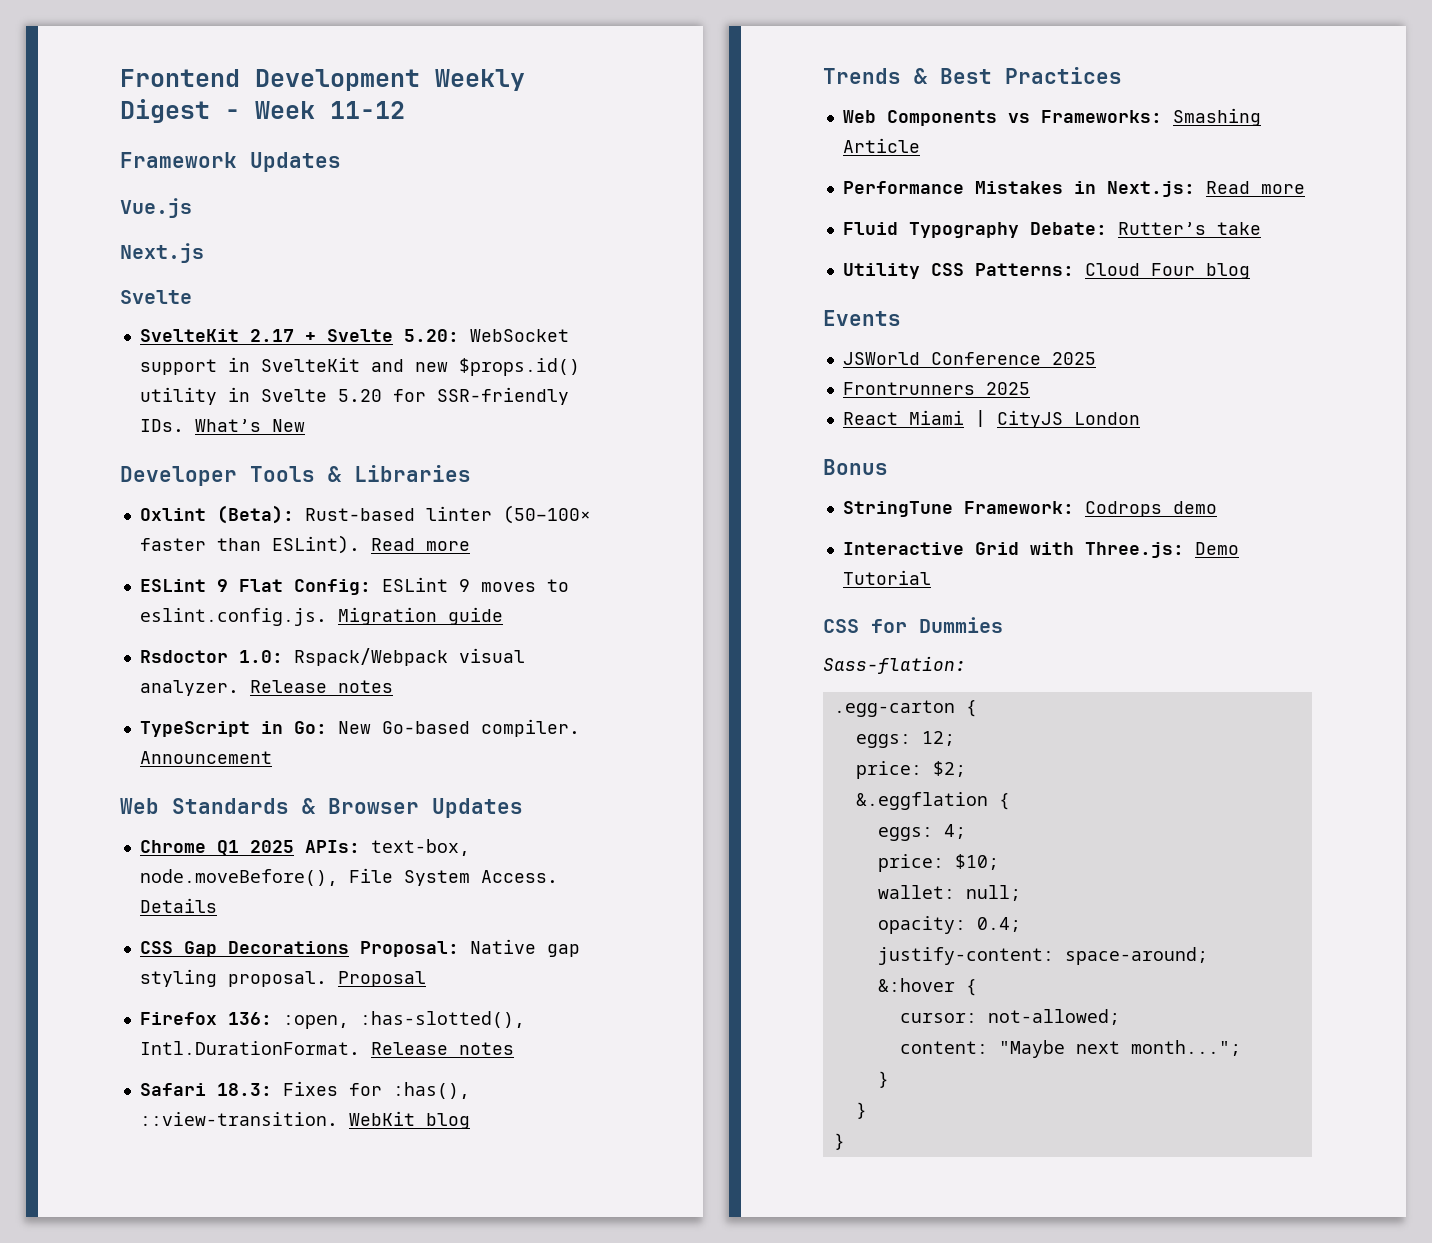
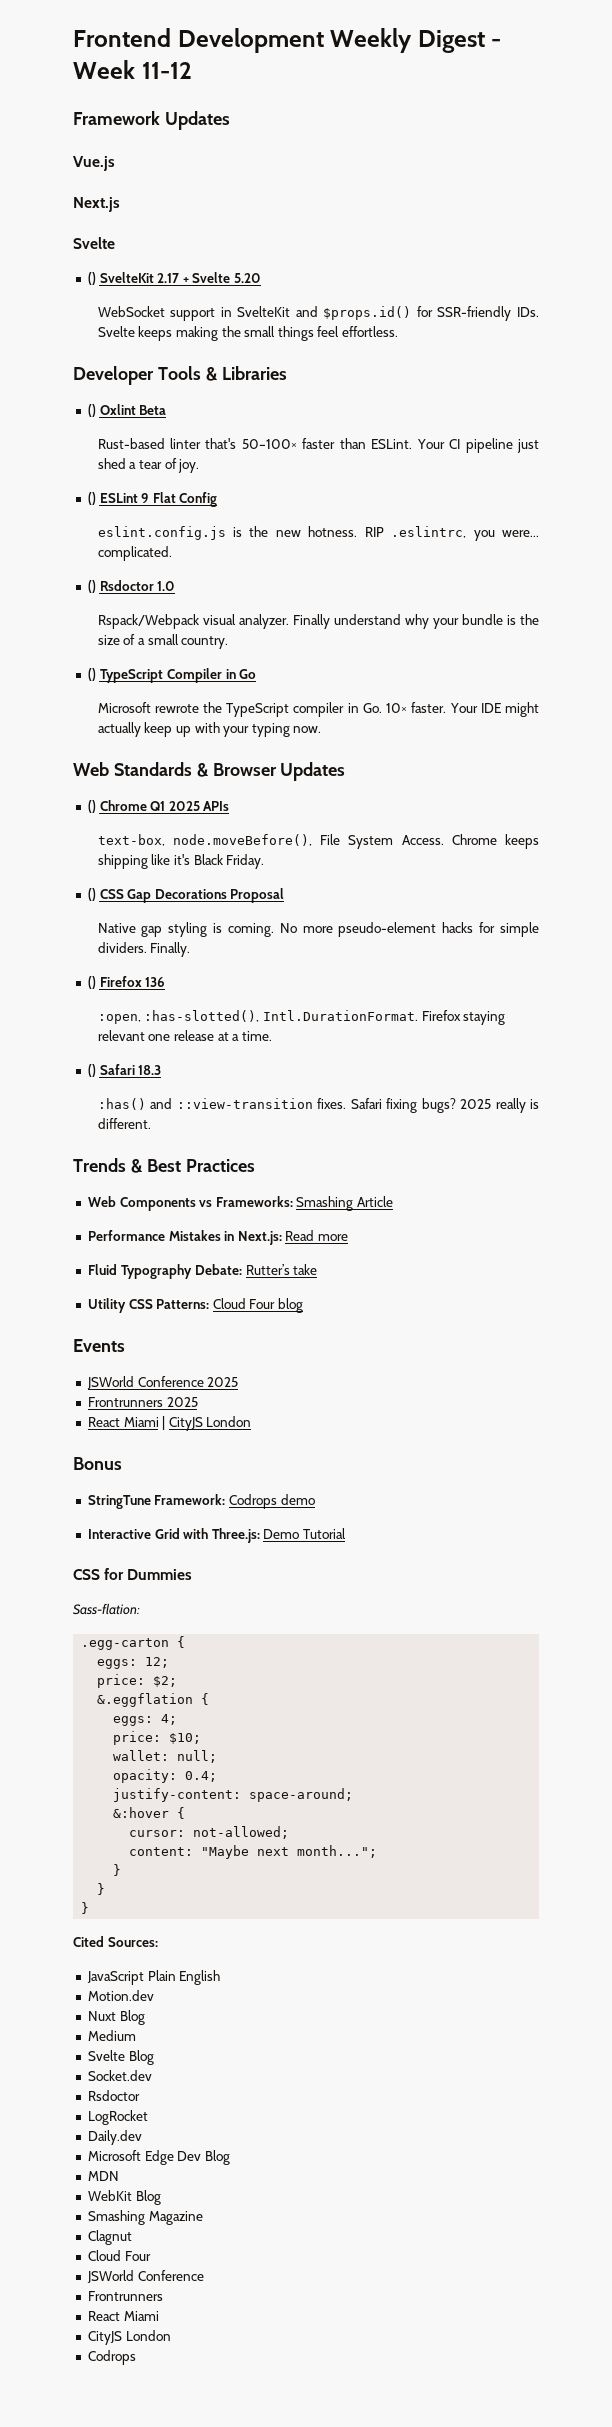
- SvelteKit 2.17 + Svelte 5.20: WebSocket support in SvelteKit and new $props.id() utility in Svelte 5.20 for SSR-friendly IDs. What’s New
+ () SvelteKit 2.17 + Svelte 5.20
+ WebSocket support in SvelteKit and $props.id() for SSR-friendly IDs. Svelte keeps making the small things feel effortless.
  Developer Tools & Libraries
- Oxlint (Beta): Rust-based linter (50–100× faster than ESLint). Read more
- ESLint 9 Flat Config: ESLint 9 moves to eslint.config.js. Migration guide
- Rsdoctor 1.0: Rspack/Webpack visual analyzer. Release notes
- TypeScript in Go: New Go-based compiler. Announcement
+ () Oxlint Beta
+ Rust-based linter that's 50–100× faster than ESLint. Your CI pipeline just shed a tear of joy.
+ () ESLint 9 Flat Config
+ eslint.config.js is the new hotness. RIP .eslintrc, you were... complicated.
+ () Rsdoctor 1.0
+ Rspack/Webpack visual analyzer. Finally understand why your bundle is the size of a small country.
+ () TypeScript Compiler in Go
+ Microsoft rewrote the TypeScript compiler in Go. 10× faster. Your IDE might actually keep up with your typing now.
- Chrome Q1 2025 APIs: text-box, node.moveBefore(), File System Access.
+ () Chrome Q1 2025 APIs
+ text-box, node.moveBefore(), File System Access.
- Details
- CSS Gap Decorations Proposal: Native gap styling proposal. Proposal
- Firefox 136: :open, :has-slotted(), Intl.DurationFormat. Release notes
- Safari 18.3: Fixes for :has(), ::view-transition. WebKit blog
+ Chrome keeps shipping like it's Black Friday.
+ () CSS Gap Decorations Proposal
+ Native gap styling is coming. No more pseudo-element hacks for simple dividers. Finally.
+ () Firefox 136
+ :open, :has-slotted(), Intl.DurationFormat. Firefox staying relevant one release at a time.
+ () Safari 18.3
+ :has() and ::view-transition fixes. Safari fixing bugs? 2025 really is different.
+ Cited Sources:
+ JavaScript Plain English
+ Motion.dev
+ Nuxt Blog
+ Medium
+ Svelte Blog
+ Socket.dev
+ Rsdoctor
+ LogRocket
+ Daily.dev
+ Microsoft Edge Dev Blog
+ MDN
+ WebKit Blog
+ Smashing Magazine
+ Clagnut
+ Cloud Four
+ JSWorld Conference
+ Frontrunners
+ React Miami
+ CityJS London
+ Codrops

